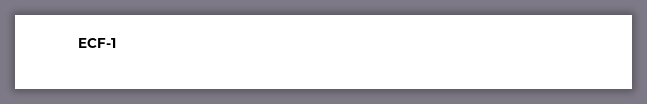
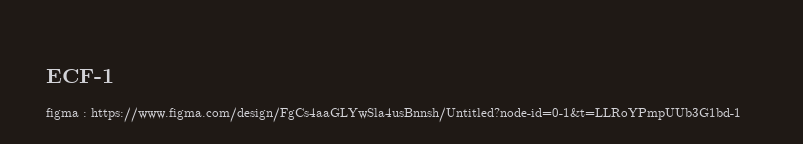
+ figma : https://www.figma.com/design/FgCs4aaGLYwSla4usBnnsh/Untitled?node-id=0-1&t=LLRoYPmpUUb3G1bd-1

